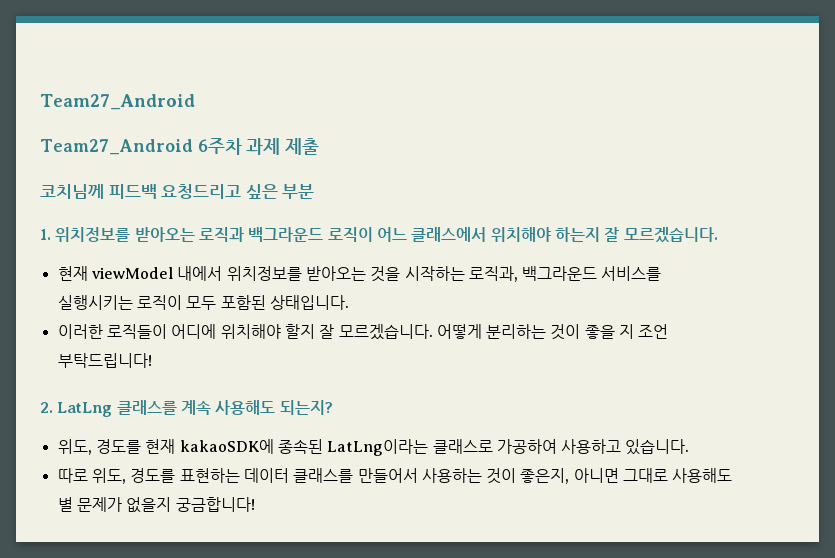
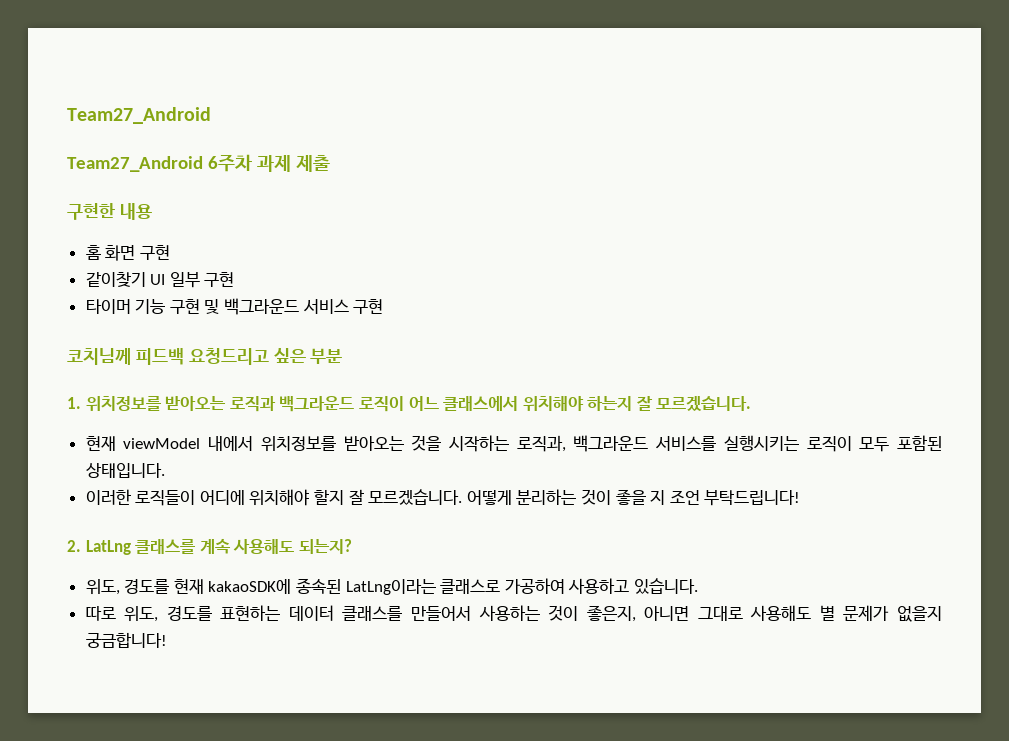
+ 구현한 내용
+ 홈 화면 구현
+ 같이찾기 UI 일부 구현
+ 타이머 기능 구현 및 백그라운드 서비스 구현

